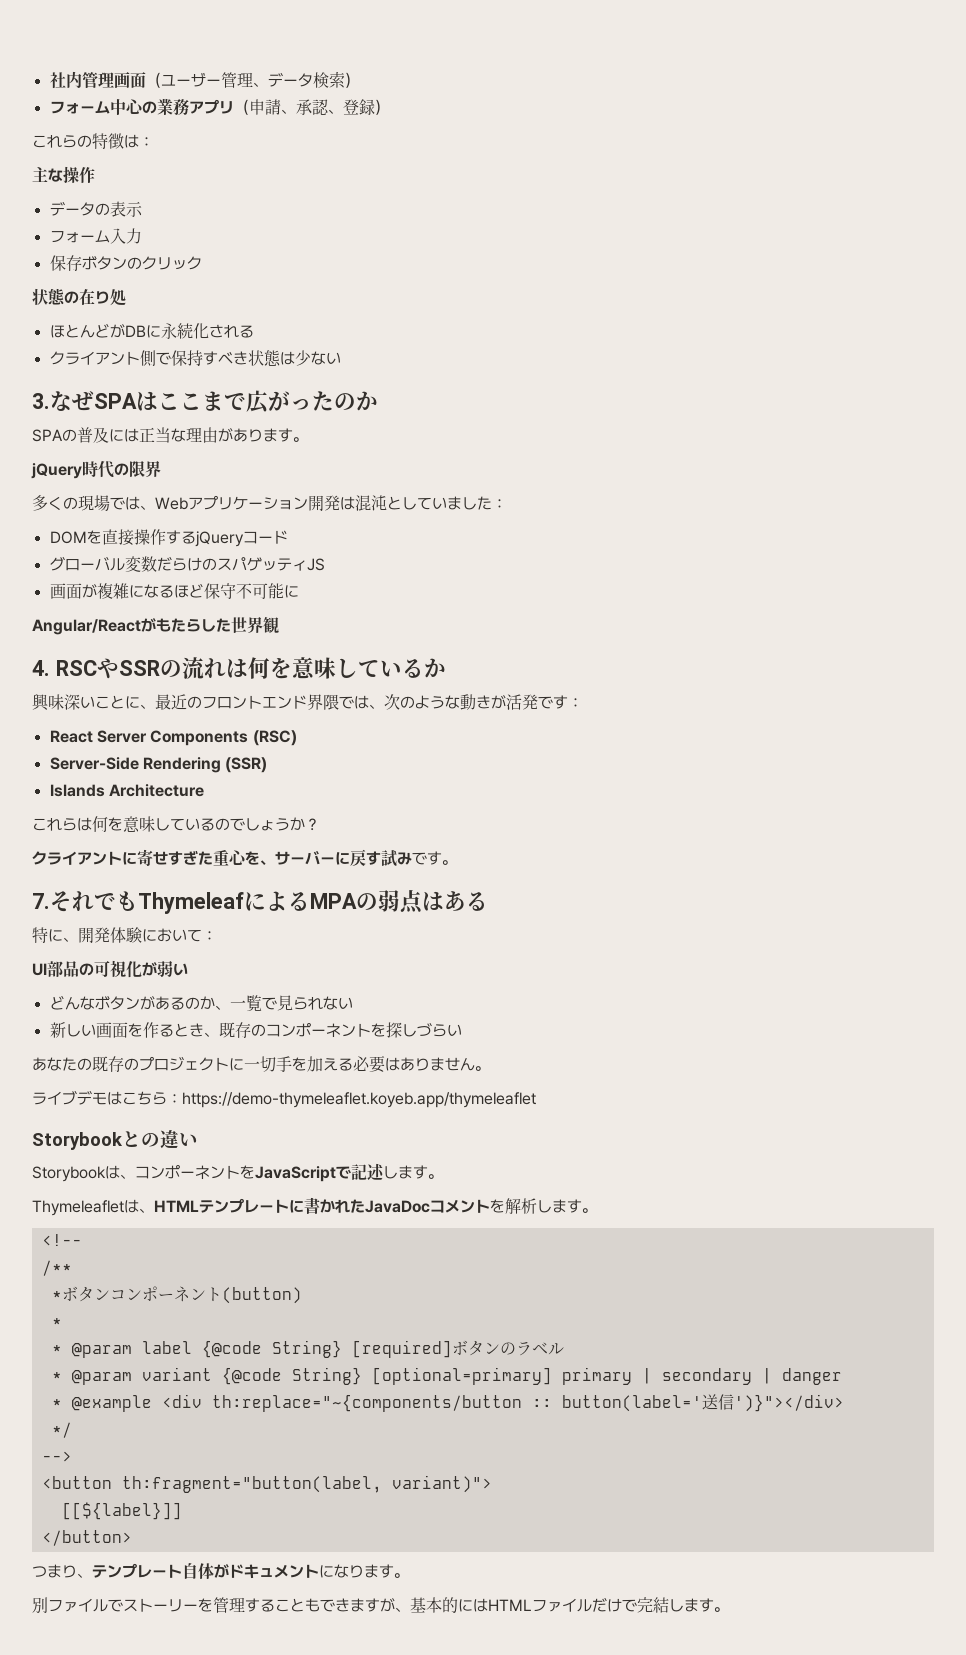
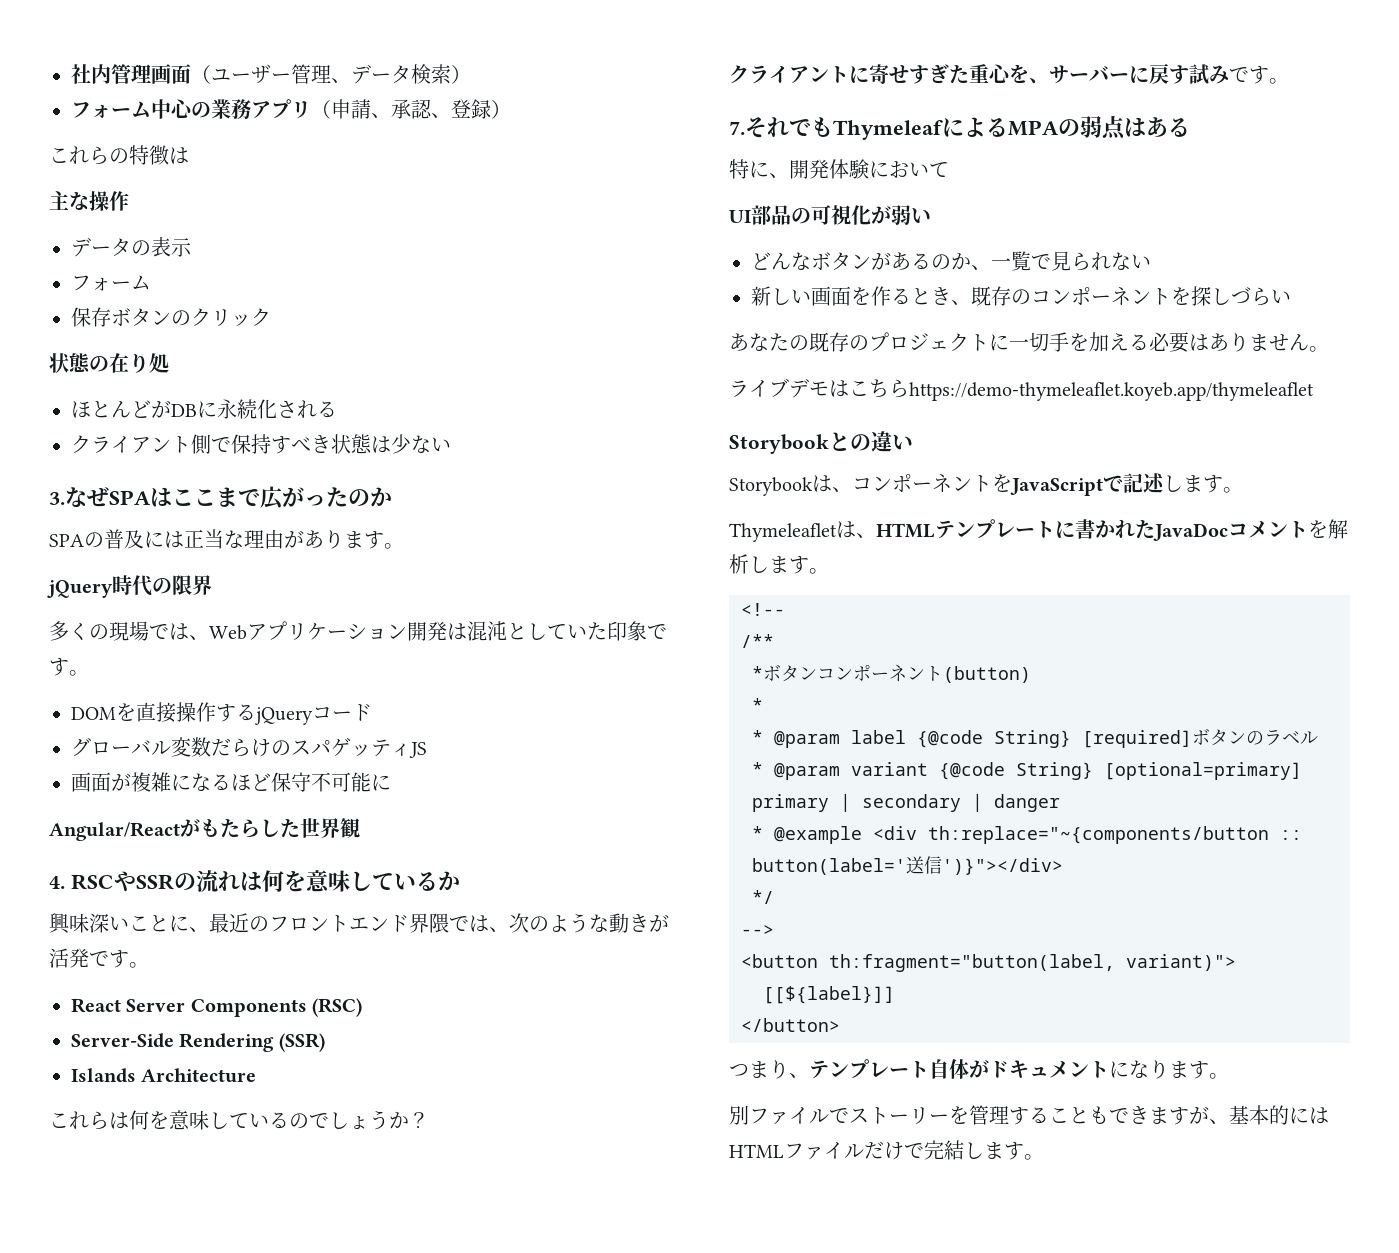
- これらの特徴は：
+ これらの特徴は
  データの表示
- フォーム入力
+ フォーム
- 多くの現場では、Webアプリケーション開発は混沌としていました：
+ 多くの現場では、Webアプリケーション開発は混沌としていた印象です。
- 興味深いことに、最近のフロントエンド界隈では、次のような動きが活発です：
+ 興味深いことに、最近のフロントエンド界隈では、次のような動きが活発です。
- 特に、開発体験において：
+ 特に、開発体験において
- ライブデモはこちら：https://demo-thymeleaflet.koyeb.app/thymeleaflet
+ ライブデモはこちらhttps://demo-thymeleaflet.koyeb.app/thymeleaflet

